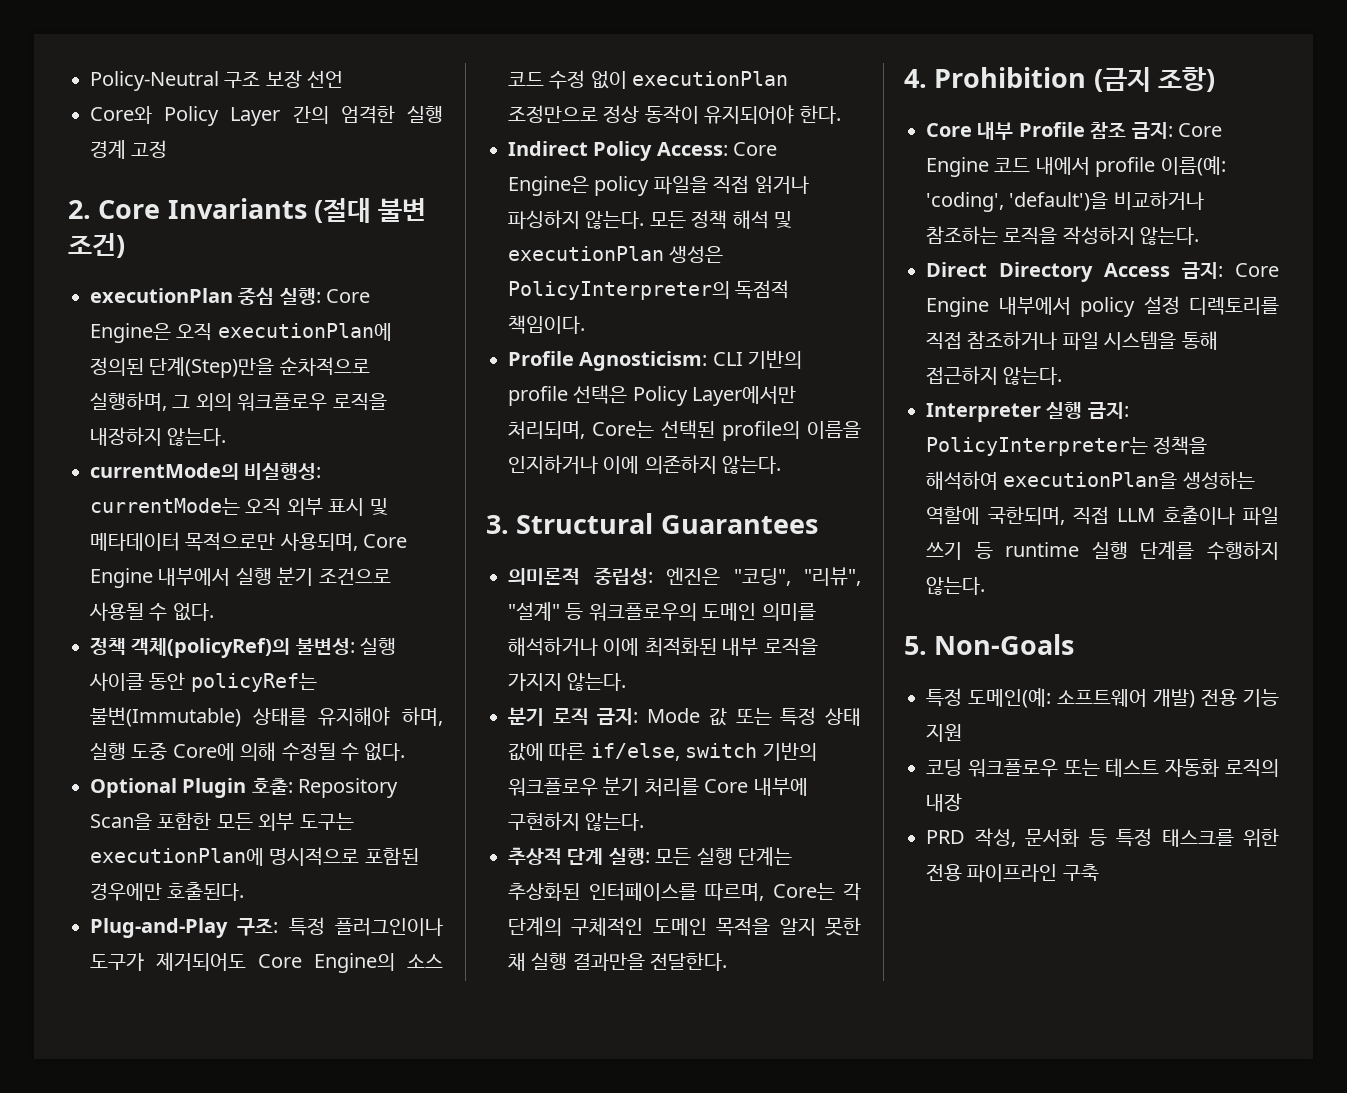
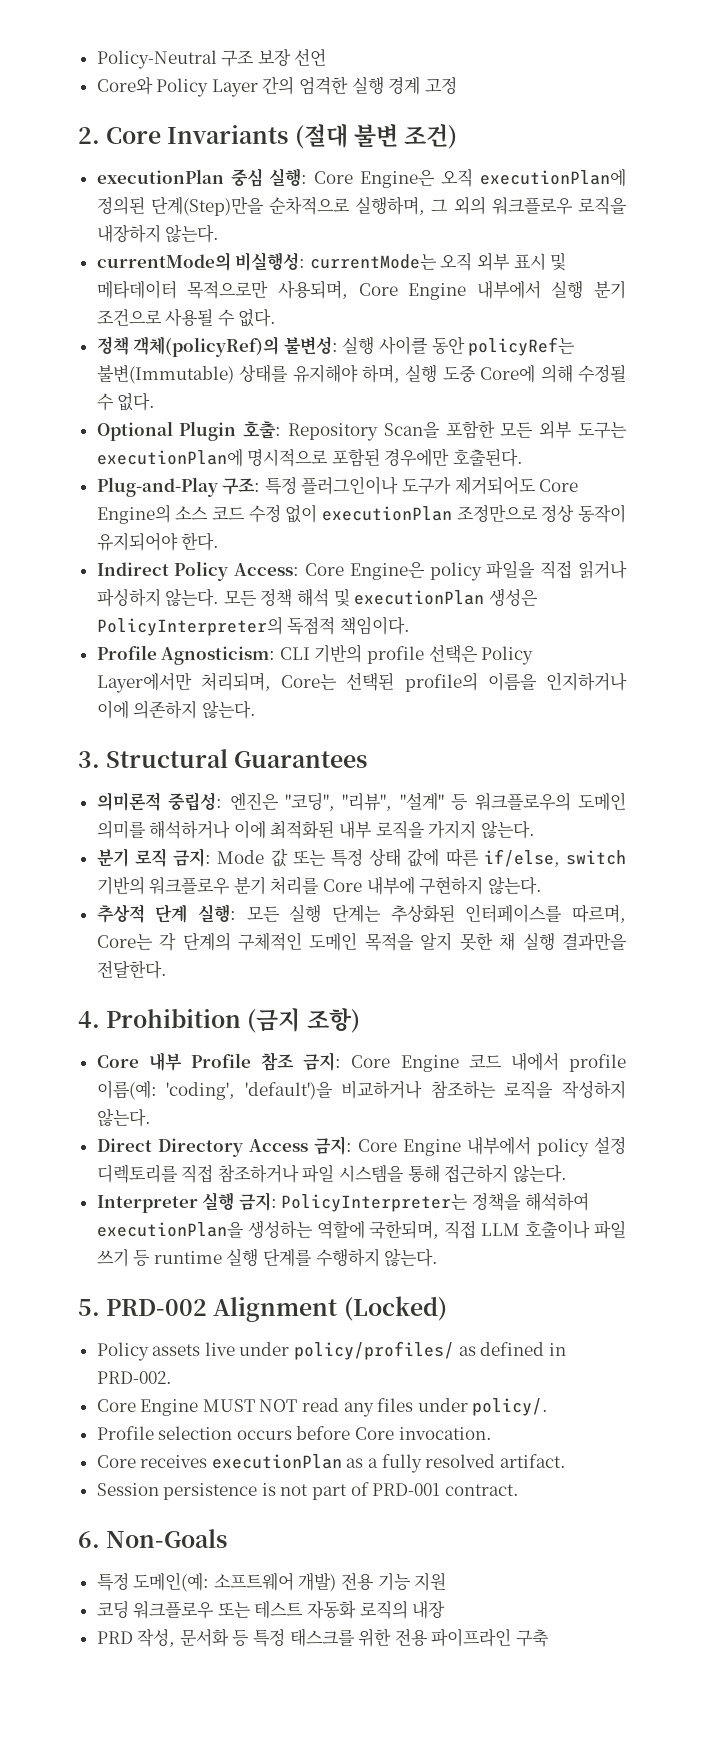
- 5. Non-Goals
+ 5. PRD-002 Alignment (Locked)
+ Policy assets live under policy/profiles/ as defined in PRD-002.
+ Core Engine MUST NOT read any files under policy/.
+ Profile selection occurs before Core invocation.
+ Core receives executionPlan as a fully resolved artifact.
+ Session persistence is not part of PRD-001 contract.
+ 6. Non-Goals

